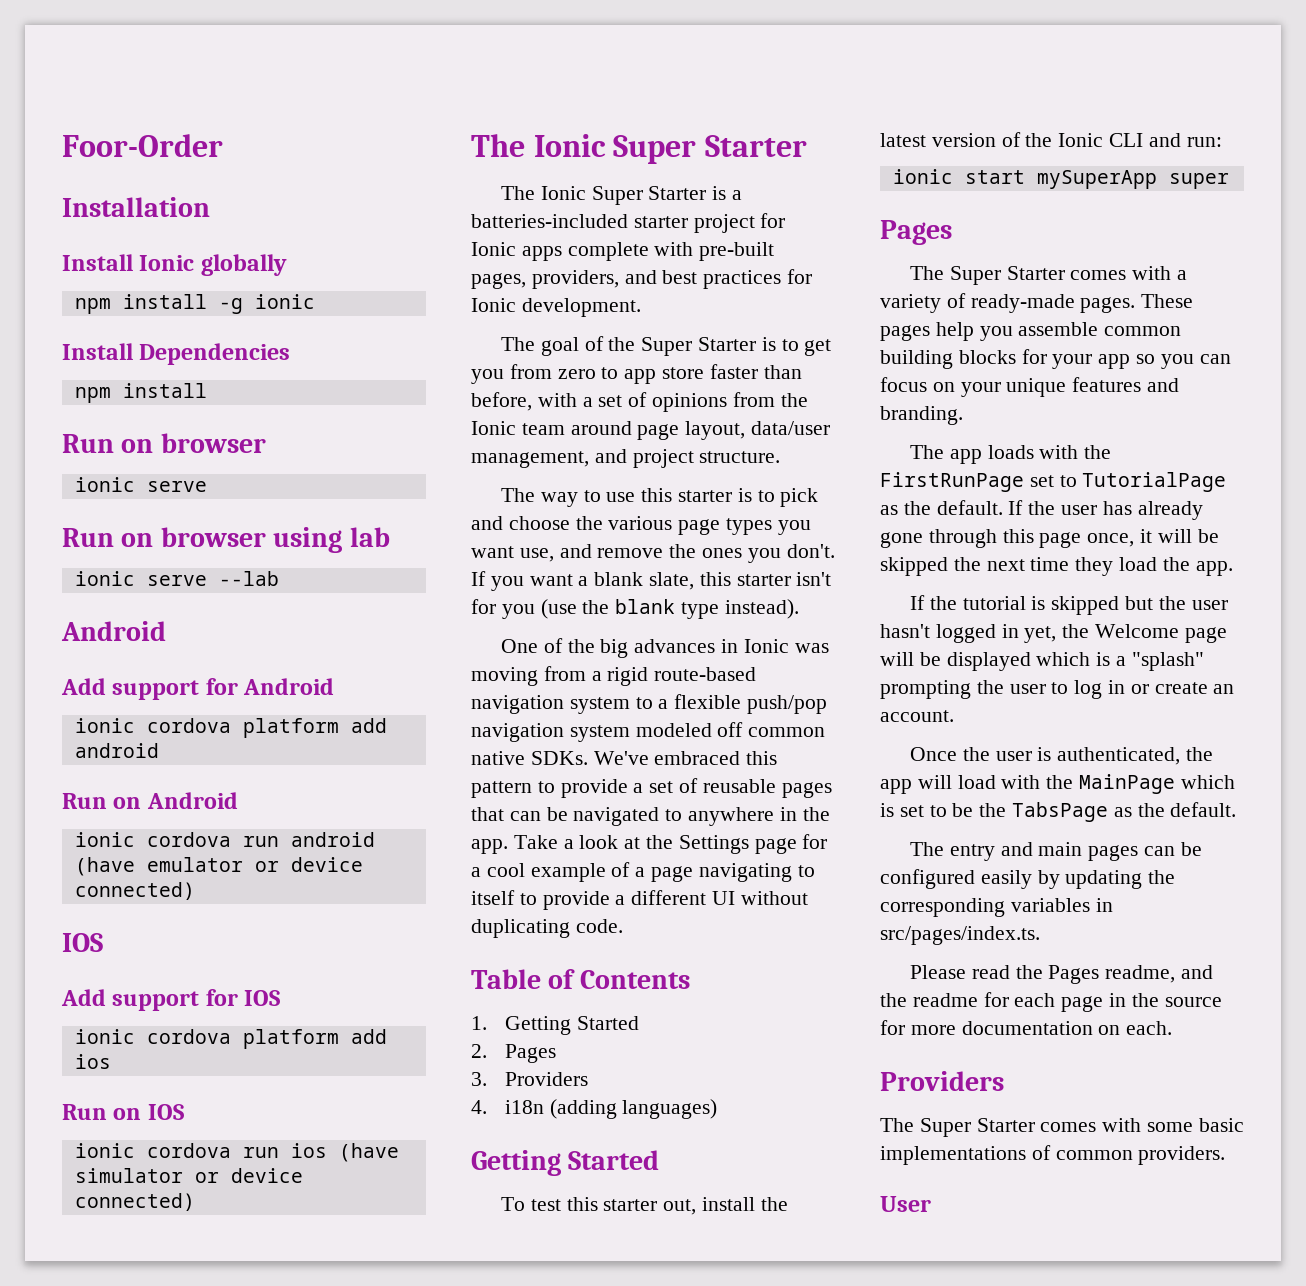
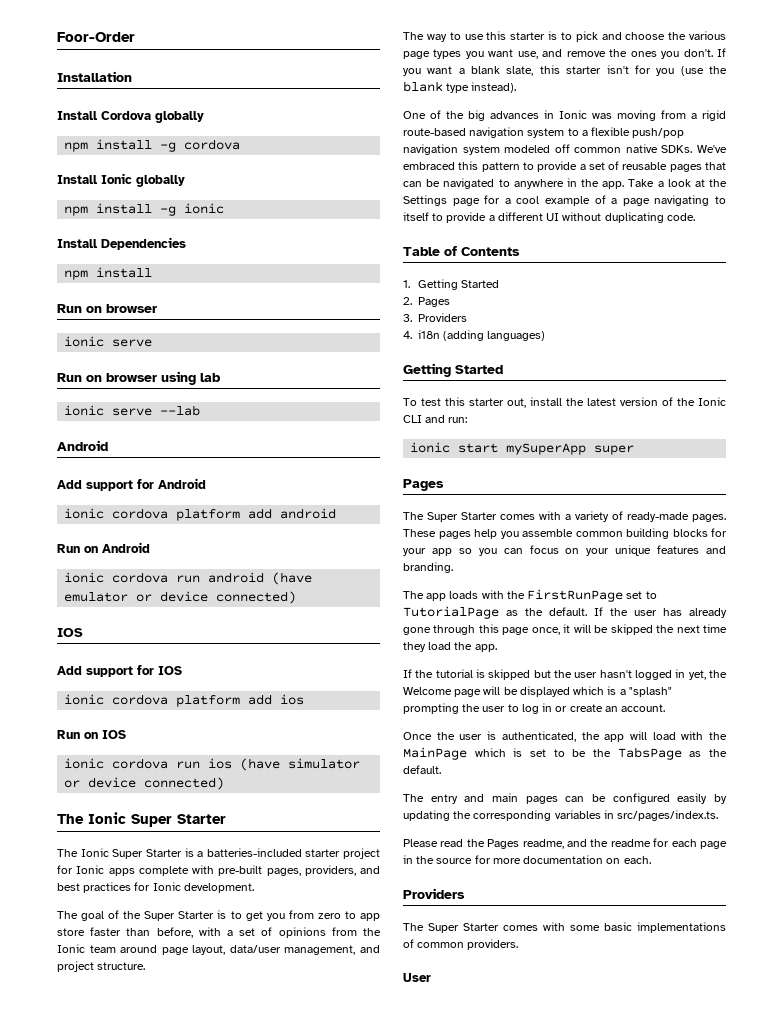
+ Install Cordova globally
+ npm install -g cordova

